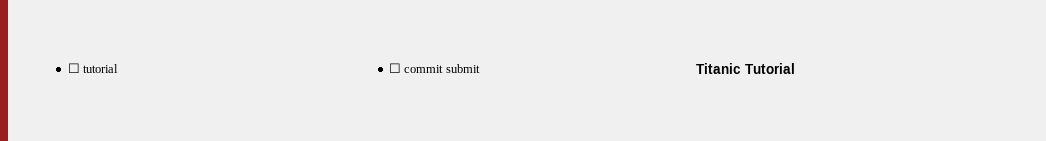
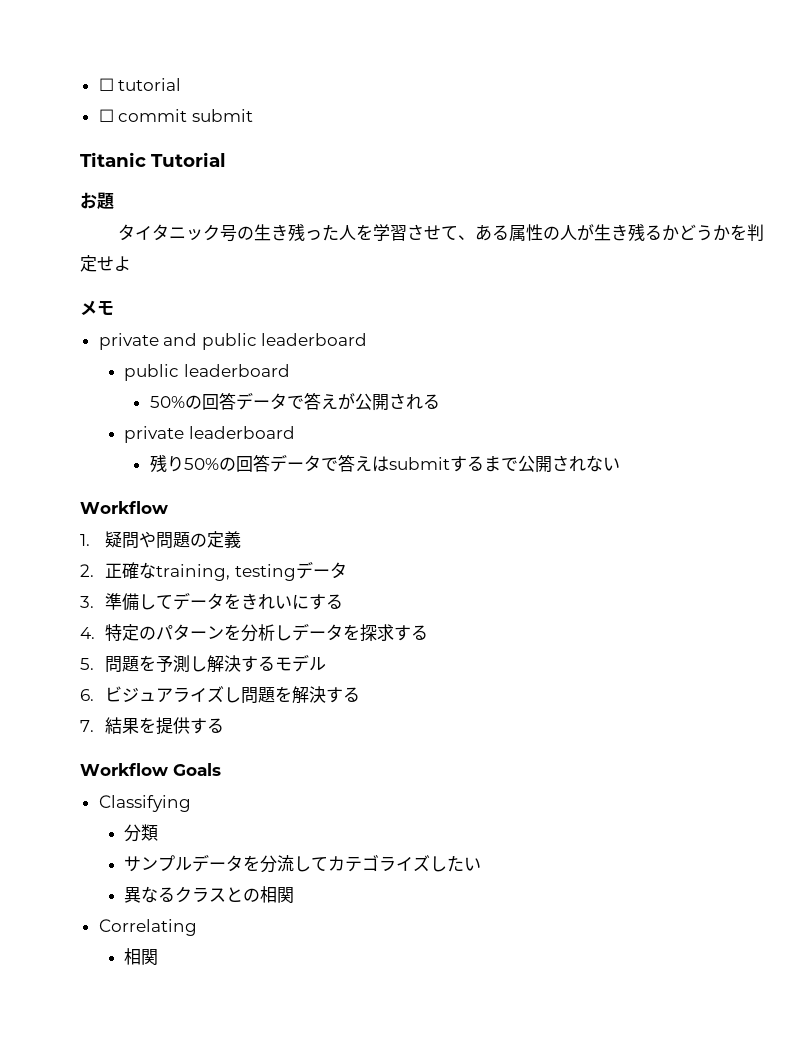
+ お題
+ タイタニック号の生き残った人を学習させて、ある属性の人が生き残るかどうかを判定せよ
+ メモ
+ private and public leaderboard
+ public leaderboard
+ 50%の回答データで答えが公開される
+ private leaderboard
+ 残り50%の回答データで答えはsubmitするまで公開されない
+ Workflow
+ 1.疑問や問題の定義
+ 2.正確なtraining, testingデータ
+ 3.準備してデータをきれいにする
+ 4.特定のパターンを分析しデータを探求する
+ 5.問題を予測し解決するモデル
+ 6.ビジュアライズし問題を解決する
+ 7.結果を提供する
+ Workflow Goals
+ Classifying
+ 分類
+ サンプルデータを分流してカテゴライズしたい
+ 異なるクラスとの相関
+ Correlating
+ 相関

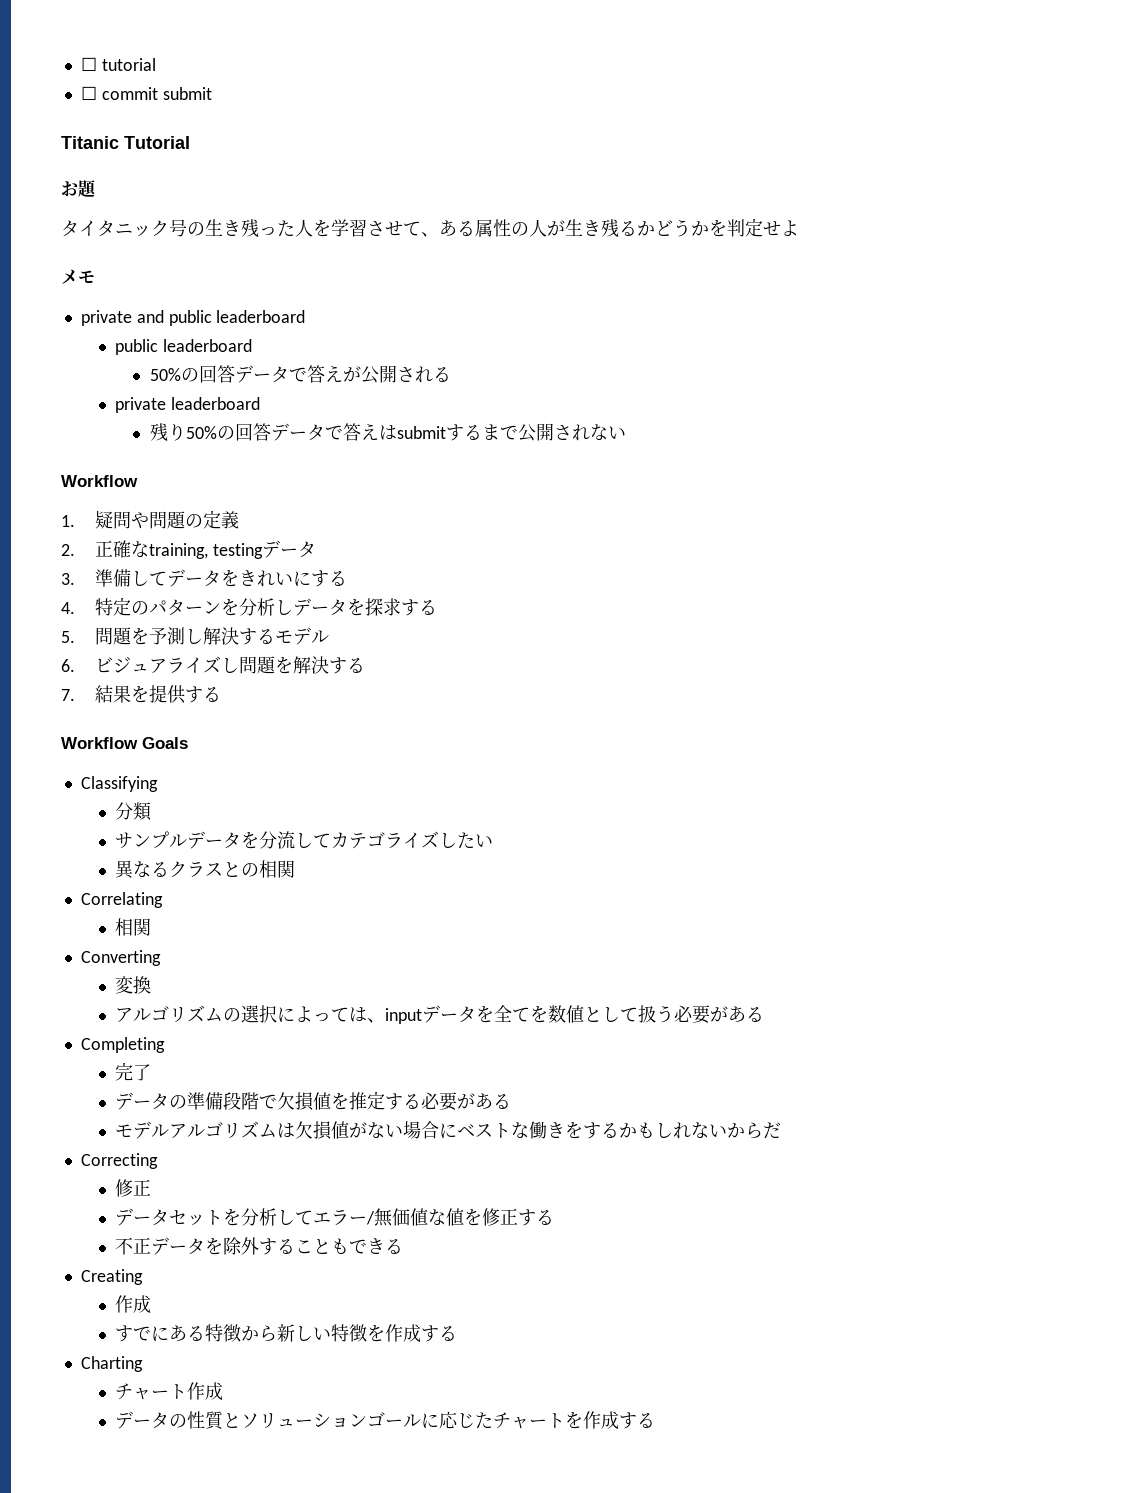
+ Converting
+ 変換
+ アルゴリズムの選択によっては、inputデータを全てを数値として扱う必要がある
+ Completing
+ 完了
+ データの準備段階で欠損値を推定する必要がある
+ モデルアルゴリズムは欠損値がない場合にベストな働きをするかもしれないからだ
+ Correcting
+ 修正
+ データセットを分析してエラー/無価値な値を修正する
+ 不正データを除外することもできる
+ Creating
+ 作成
+ すでにある特徴から新しい特徴を作成する
+ Charting
+ チャート作成
+ データの性質とソリューションゴールに応じたチャートを作成する

